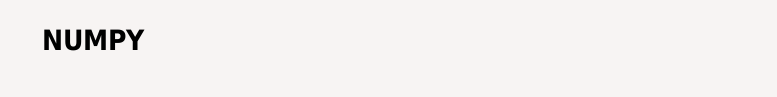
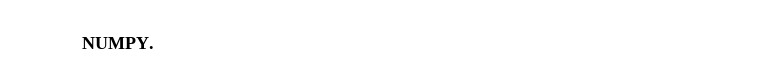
- NUMPY
+ NUMPY.

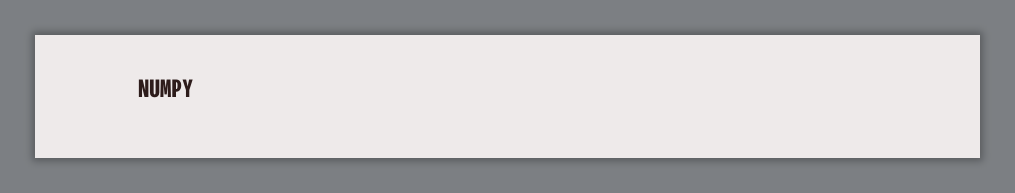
- NUMPY.
+ NUMPY

